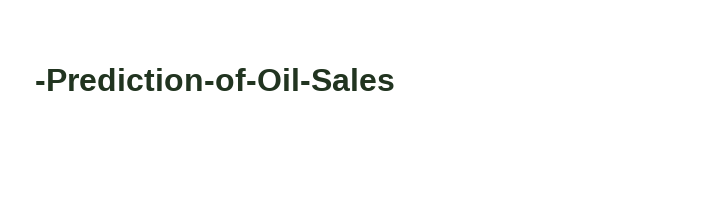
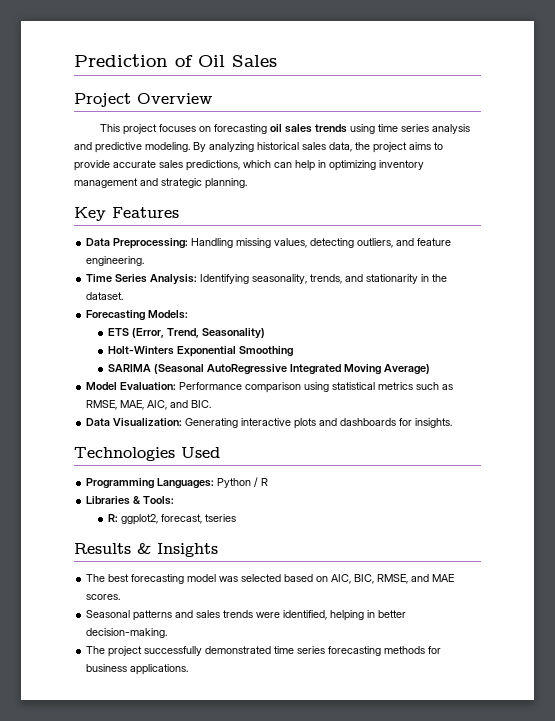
- -Prediction-of-Oil-Sales
+ Prediction of Oil Sales
+ Project Overview
+ This project focuses on forecasting oil sales trends using time series analysis and predictive modeling. By analyzing historical sales data, the project aims to provide accurate sales predictions, which can help in optimizing inventory management and strategic planning.
+ Key Features
+ Data Preprocessing: Handling missing values, detecting outliers, and feature engineering.
+ Time Series Analysis: Identifying seasonality, trends, and stationarity in the dataset.
+ Forecasting Models:
+ ETS (Error, Trend, Seasonality)
+ Holt-Winters Exponential Smoothing
+ SARIMA (Seasonal AutoRegressive Integrated Moving Average)
+ Model Evaluation: Performance comparison using statistical metrics such as RMSE, MAE, AIC, and BIC.
+ Data Visualization: Generating interactive plots and dashboards for insights.
+ Technologies Used
+ Programming Languages: Python / R
+ Libraries & Tools:
+ R: ggplot2, forecast, tseries
+ Results & Insights
+ The best forecasting model was selected based on AIC, BIC, RMSE, and MAE scores.
+ Seasonal patterns and sales trends were identified, helping in better decision-making.
+ The project successfully demonstrated time series forecasting methods for business applications.

